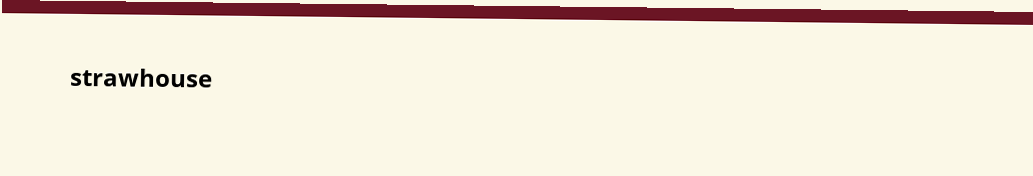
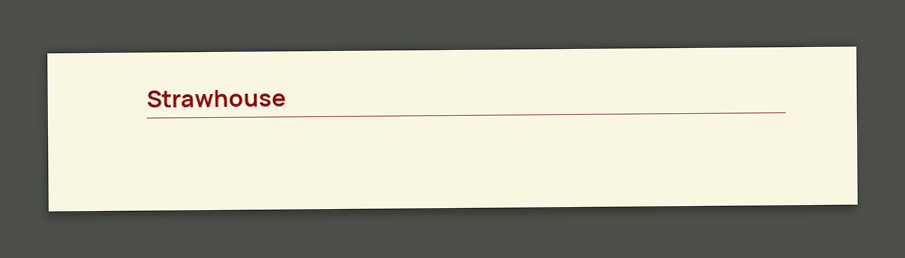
- strawhouse
+ Strawhouse

